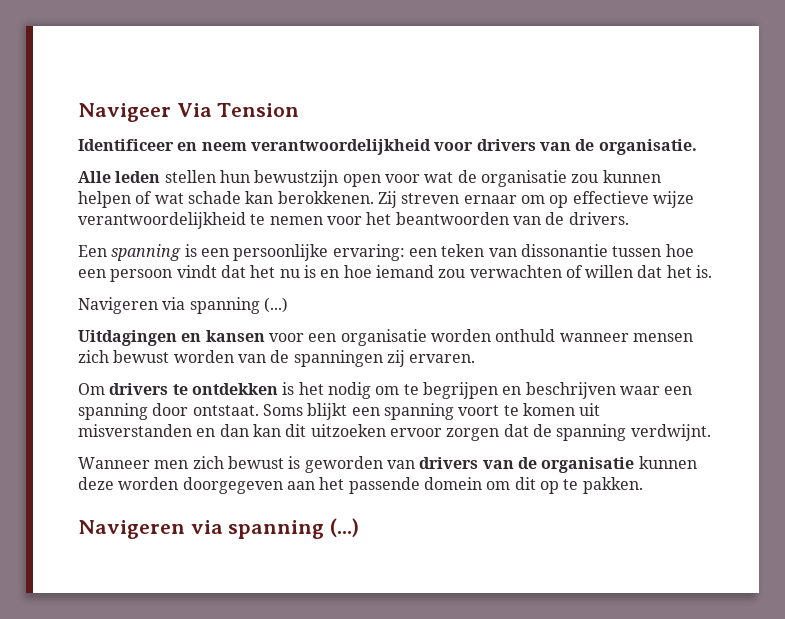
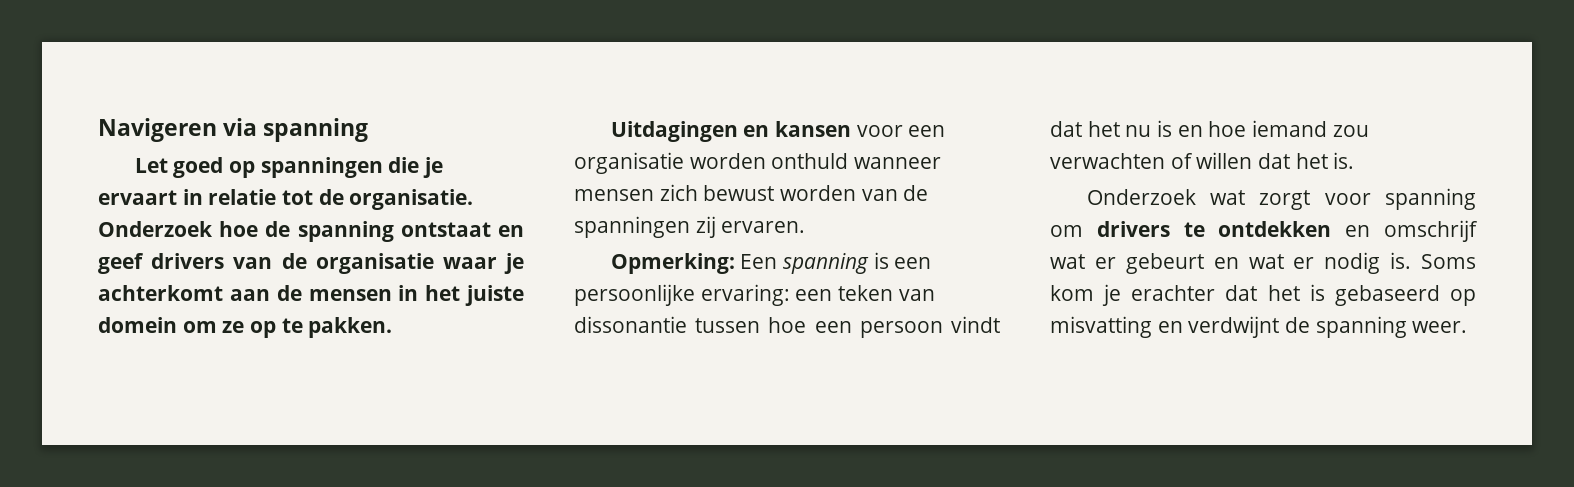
- Navigeer Via Tension
- Identificeer en neem verantwoordelijkheid voor drivers van de organisatie.
- Alle leden stellen hun bewustzijn open voor wat de organisatie zou kunnen helpen of wat schade kan berokkenen. Zij streven ernaar om op effectieve wijze verantwoordelijkheid te nemen voor het beantwoorden van de drivers.
- Een spanning is een persoonlijke ervaring: een teken van dissonantie tussen hoe een persoon vindt dat het nu is en hoe iemand zou verwachten of willen dat het is.
- Navigeren via spanning (...)
+ Navigeren via spanning
+ Let goed op spanningen die je ervaart in relatie tot de organisatie. Onderzoek hoe de spanning ontstaat en geef drivers van de organisatie waar je achterkomt aan de mensen in het juiste domein om ze op te pakken.
  Uitdagingen en kansen voor een organisatie worden onthuld wanneer mensen zich bewust worden van de spanningen zij ervaren.
- Om drivers te ontdekken is het nodig om te begrijpen en beschrijven waar een spanning door ontstaat. Soms blijkt een spanning voort te komen uit misverstanden en dan kan dit uitzoeken ervoor zorgen dat de spanning verdwijnt.
- Wanneer men zich bewust is geworden van drivers van de organisatie kunnen deze worden doorgegeven aan het passende domein om dit op te pakken.
- Navigeren via spanning (...)
+ Opmerking: Een spanning is een persoonlijke ervaring: een teken van dissonantie tussen hoe een persoon vindt dat het nu is en hoe iemand zou verwachten of willen dat het is.
+ Onderzoek wat zorgt voor spanning om drivers te ontdekken en omschrijf wat er gebeurt en wat er nodig is. Soms kom je erachter dat het is gebaseerd op misvatting en verdwijnt de spanning weer.

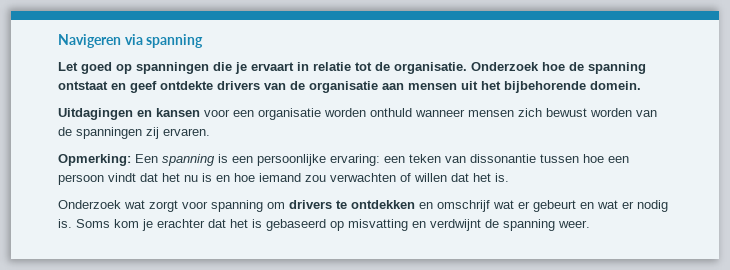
- Onderzoek hoe de spanning ontstaat en geef drivers van de organisatie waar je achterkomt aan de mensen in het juiste domein om ze op te pakken.
+ Onderzoek hoe de spanning ontstaat en geef ontdekte drivers van de organisatie aan mensen uit het bijbehorende domein.

